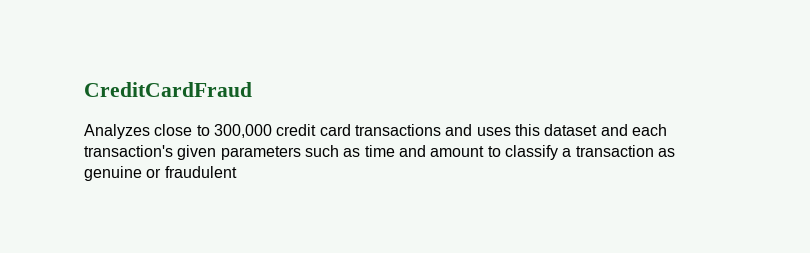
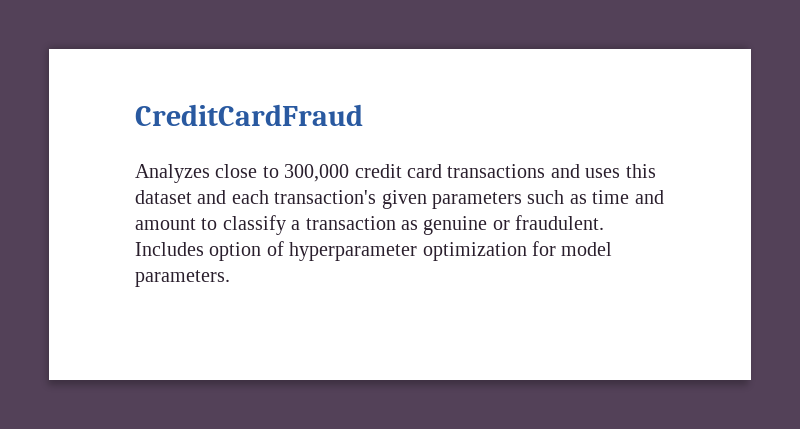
- Analyzes close to 300,000 credit card transactions and uses this dataset and each transaction's given parameters such as time and amount to classify a transaction as genuine or fraudulent
+ Analyzes close to 300,000 credit card transactions and uses this dataset and each transaction's given parameters such as time and amount to classify a transaction as genuine or fraudulent. Includes option of hyperparameter optimization for model parameters.

